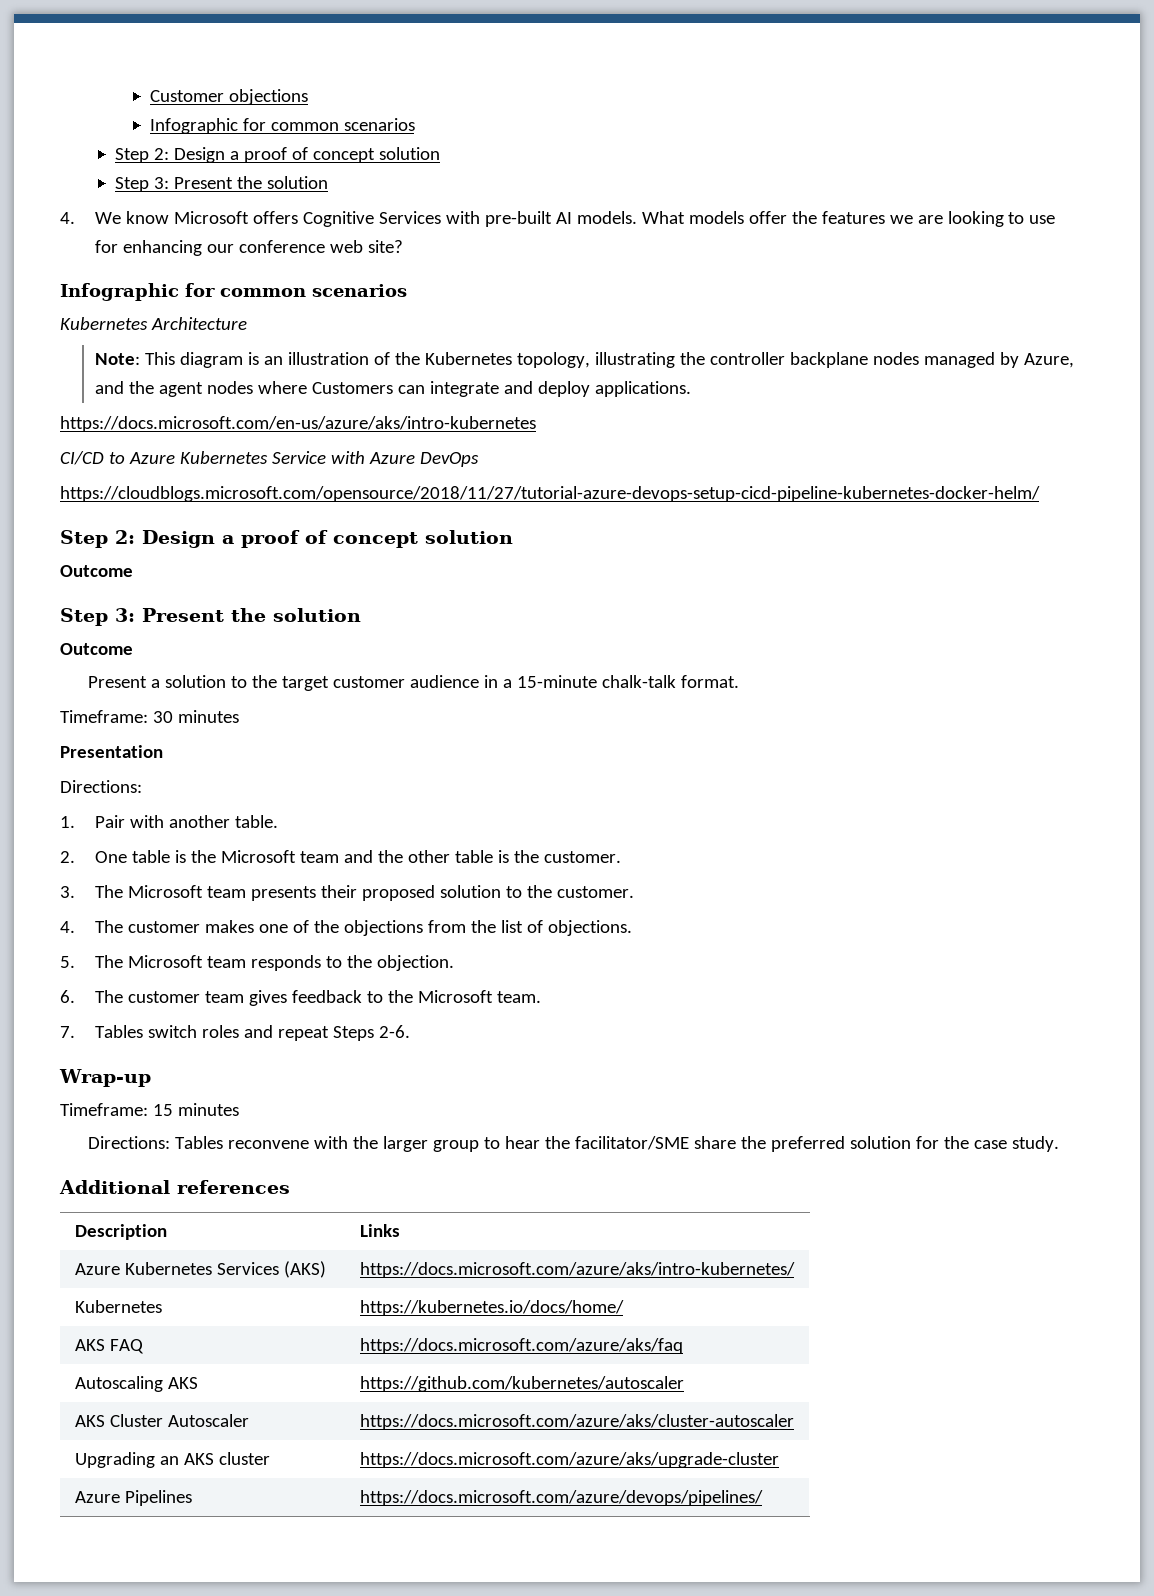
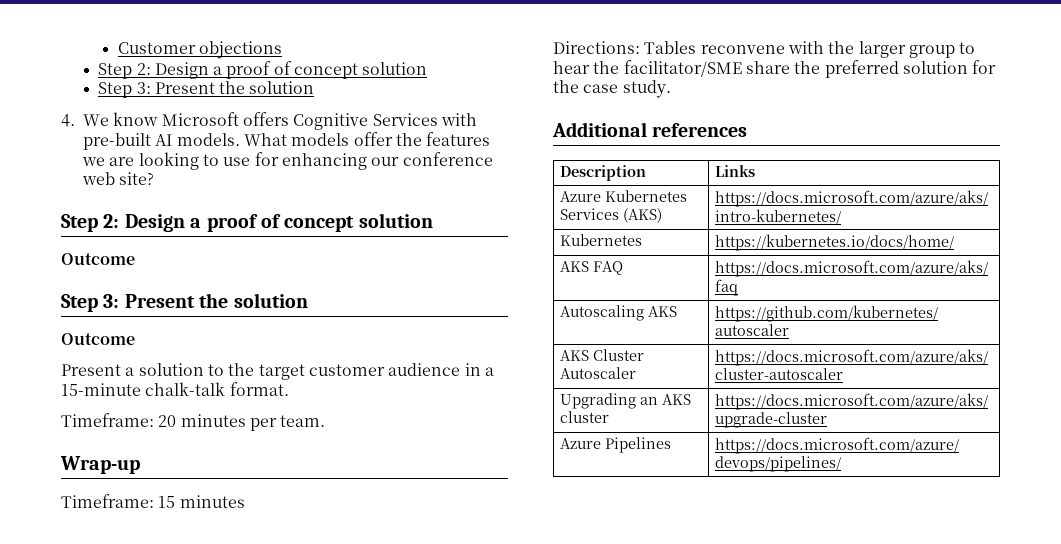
  Customer objections
- Infographic for common scenarios
  What models offer the features we are looking to use for enhancing our conference web site?
- Infographic for common scenarios
- Kubernetes Architecture
- Note: This diagram is an illustration of the Kubernetes topology, illustrating the controller backplane nodes managed by Azure, and the agent nodes where Customers can integrate and deploy applications.
- https://docs.microsoft.com/en-us/azure/aks/intro-kubernetes
- CI/CD to Azure Kubernetes Service with Azure DevOps
- https://cloudblogs.microsoft.com/opensource/2018/11/27/tutorial-azure-devops-setup-cicd-pipeline-kubernetes-docker-helm/
- Timeframe: 30 minutes
- Presentation
- Directions:
- 1. Pair with another table.
- 2. One table is the Microsoft team and the other table is the customer.
- 3. The Microsoft team presents their proposed solution to the customer.
- 4. The customer makes one of the objections from the list of objections.
- 5. The Microsoft team responds to the objection.
- 6. The customer team gives feedback to the Microsoft team.
- 7. Tables switch roles and repeat Steps 2-6.
+ Timeframe: 20 minutes per team.

